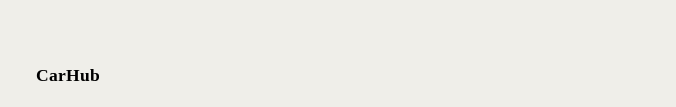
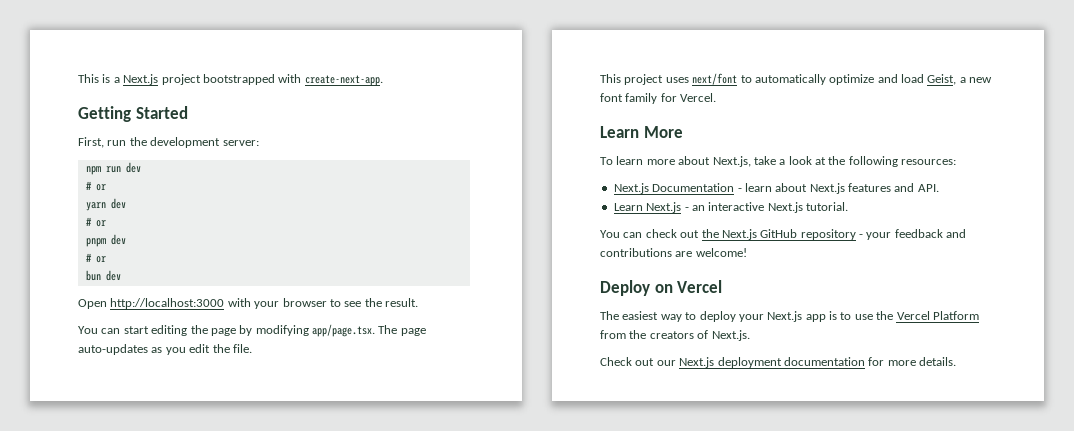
- CarHub
+ This is a Next.js project bootstrapped with create-next-app.
+ Getting Started
+ First, run the development server:
+ npm run dev
+ # or
+ yarn dev
+ # or
+ pnpm dev
+ # or
+ bun dev
+ Open http://localhost:3000 with your browser to see the result.
+ You can start editing the page by modifying app/page.tsx. The page auto-updates as you edit the file.
+ This project uses next/font to automatically optimize and load Geist, a new font family for Vercel.
+ Learn More
+ To learn more about Next.js, take a look at the following resources:
+ Next.js Documentation - learn about Next.js features and API.
+ Learn Next.js - an interactive Next.js tutorial.
+ You can check out the Next.js GitHub repository - your feedback and contributions are welcome!
+ Deploy on Vercel
+ The easiest way to deploy your Next.js app is to use the Vercel Platform from the creators of Next.js.
+ Check out our Next.js deployment documentation for more details.

